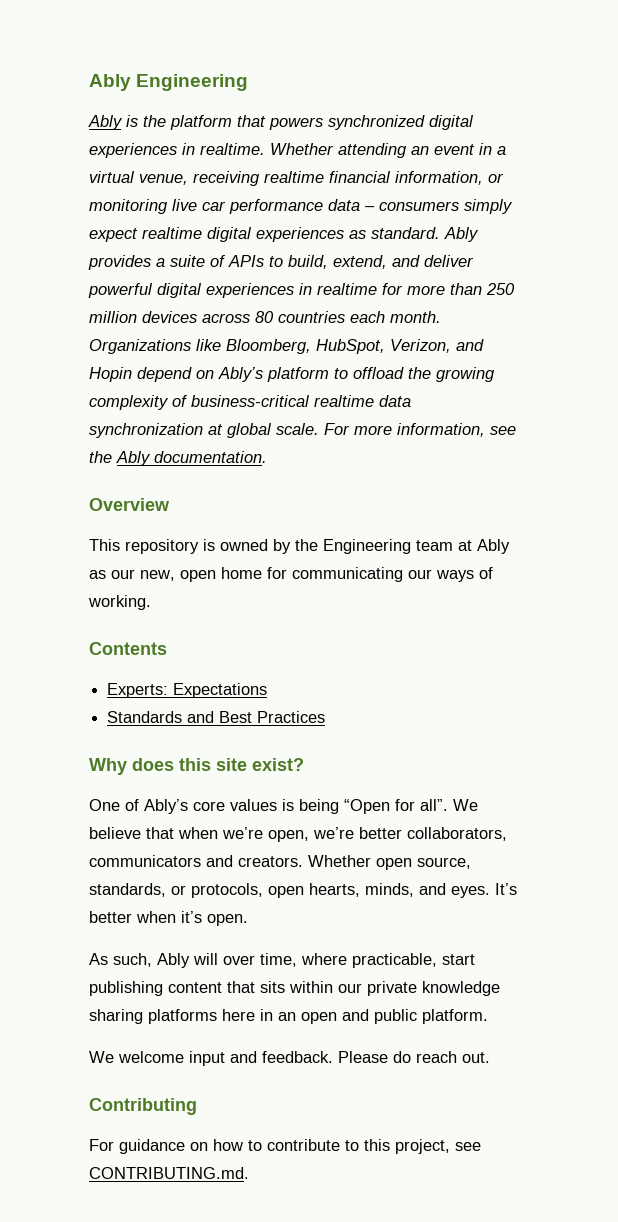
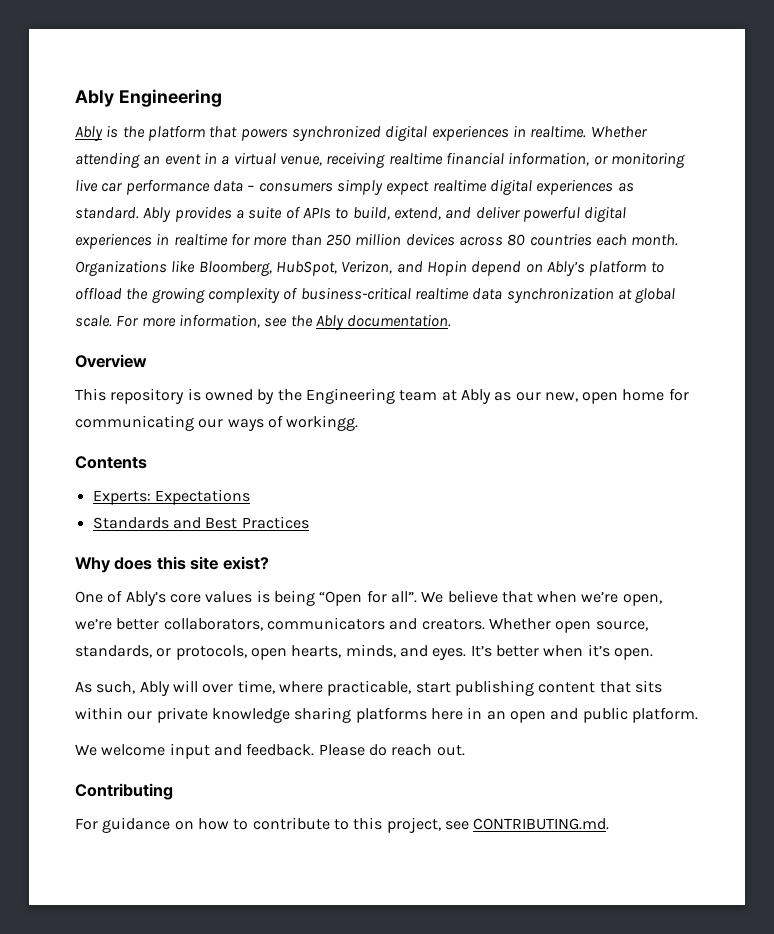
- This repository is owned by the Engineering team at Ably as our new, open home for communicating our ways of working.
+ This repository is owned by the Engineering team at Ably as our new, open home for communicating our ways of workingg.

